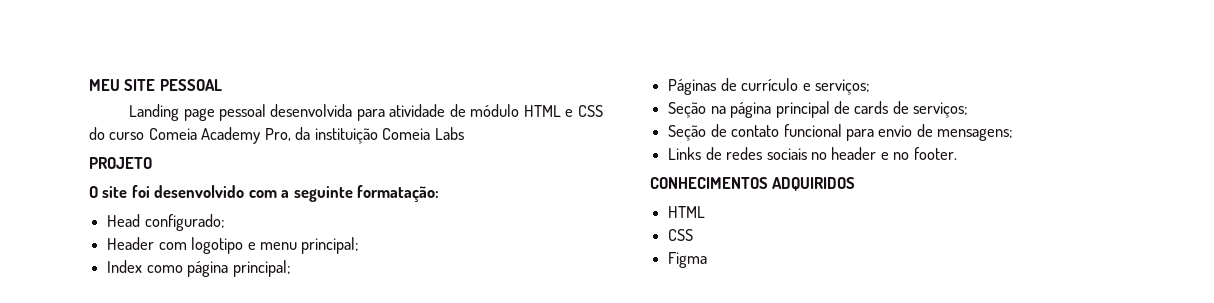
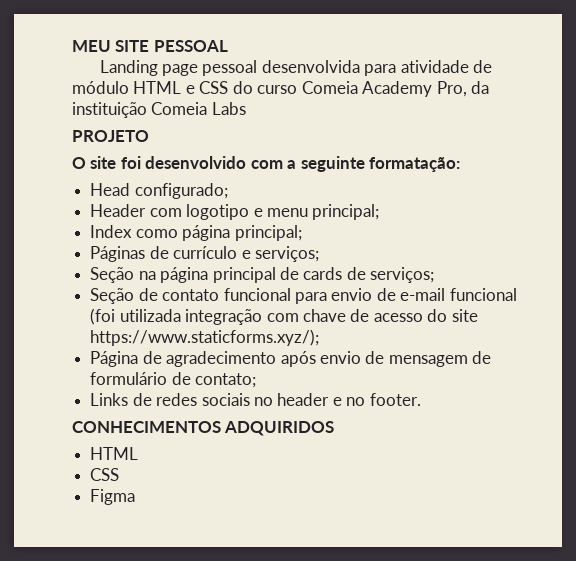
- Seção de contato funcional para envio de mensagens;
+ Seção de contato funcional para envio de e-mail funcional (foi utilizada integração com chave de acesso do site https://www.staticforms.xyz/);
+ Página de agradecimento após envio de mensagem de formulário de contato;

